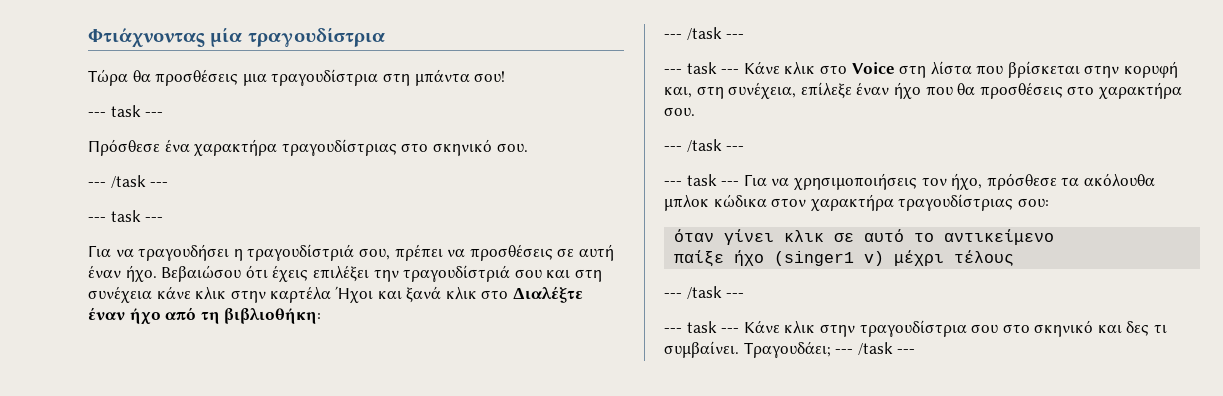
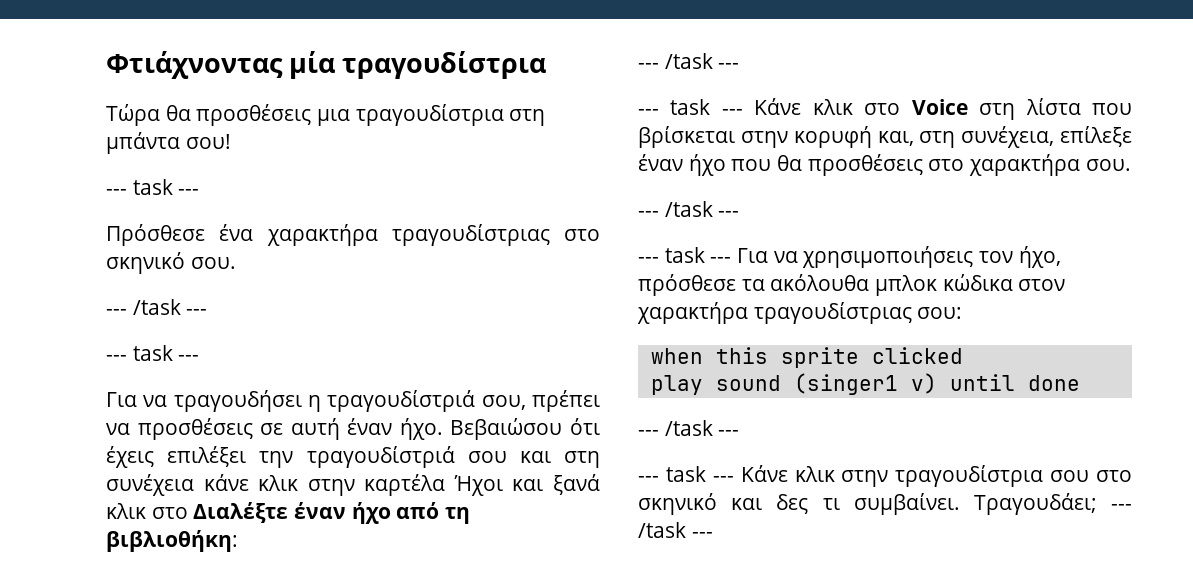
- όταν γίνει κλικ σε αυτό το αντικείμενο
- παίξε ήχο (singer1 v) μέχρι τέλους
+ when this sprite clicked
+ play sound (singer1 v) until done

